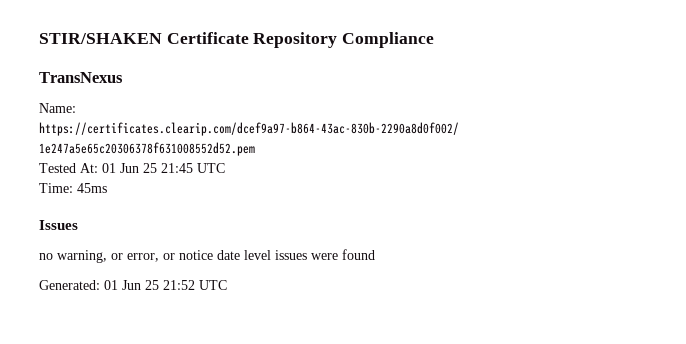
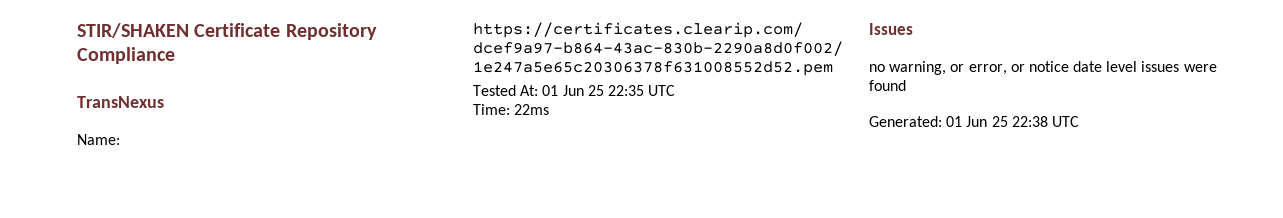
- Tested At: 01 Jun 25 21:45 UTC
+ Tested At: 01 Jun 25 22:35 UTC
- Time: 45ms
+ Time: 22ms
- Generated: 01 Jun 25 21:52 UTC
+ Generated: 01 Jun 25 22:38 UTC

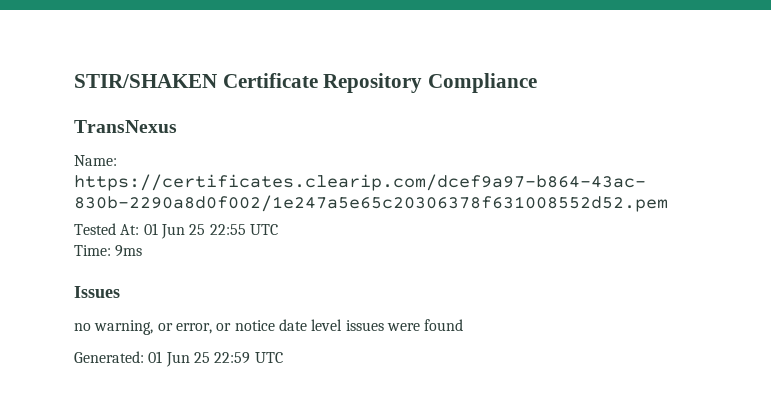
- Tested At: 01 Jun 25 22:35 UTC
+ Tested At: 01 Jun 25 22:55 UTC
- Time: 22ms
+ Time: 9ms
- Generated: 01 Jun 25 22:38 UTC
+ Generated: 01 Jun 25 22:59 UTC

